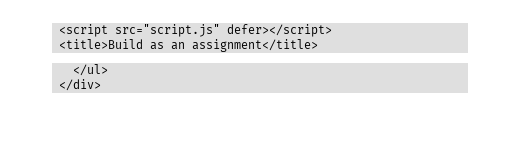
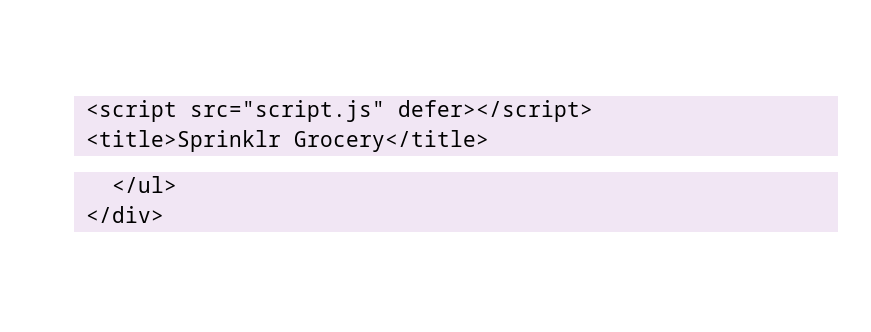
- <title>Build as an assignment</title>
+ <title>Sprinklr Grocery</title>

